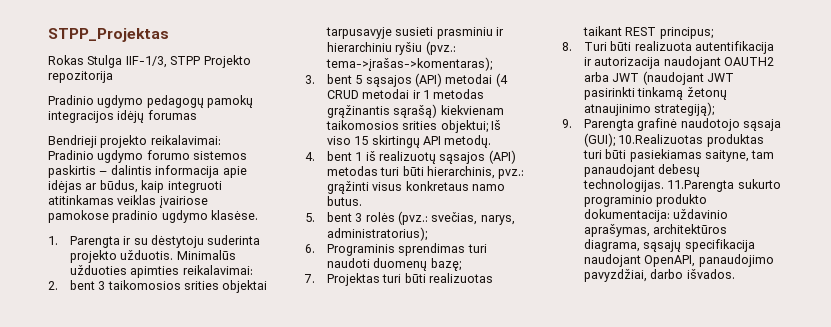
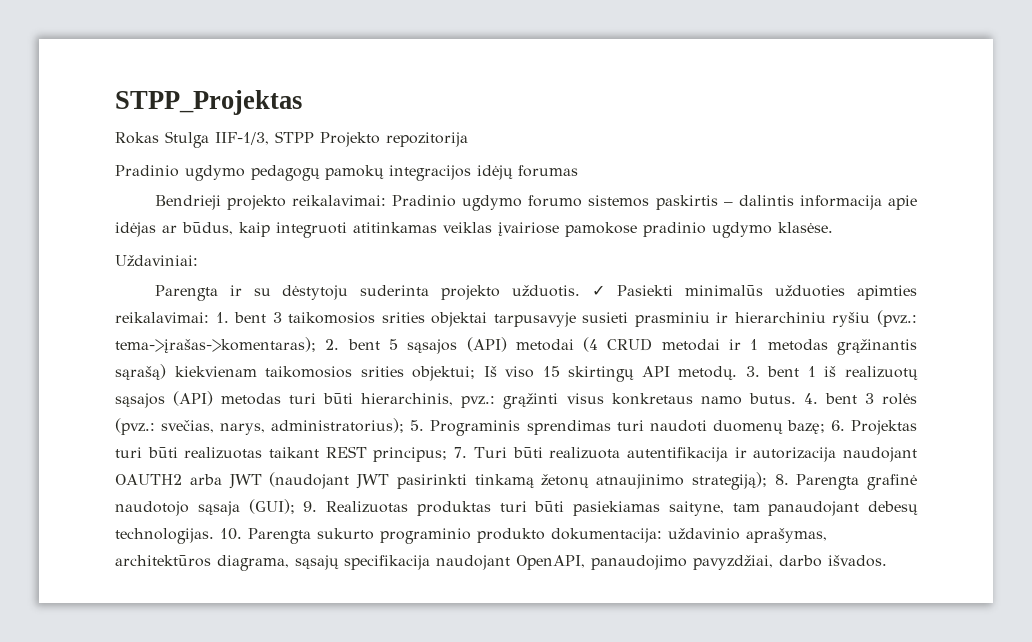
- 1. Parengta ir su dėstytoju suderinta projekto užduotis.
+ Uždaviniai:
+ Parengta ir su dėstytoju suderinta projekto užduotis.
- Minimalūs užduoties apimties reikalavimai:
- 2. bent 3 taikomosios srities objektai tarpusavyje susieti prasminiu ir hierarchiniu ryšiu (pvz.:
+ ✓ Pasiekti minimalūs užduoties apimties reikalavimai: 1. bent 3 taikomosios srities objektai tarpusavyje susieti prasminiu ir hierarchiniu ryšiu (pvz.:
- tema->įrašas->komentaras);
- 3. bent 5 sąsajos (API) metodai (4 CRUD metodai ir 1 metodas grąžinantis sąrašą) kiekvienam taikomosios srities objektui;
+ tema->įrašas->komentaras); 2. bent 5 sąsajos (API) metodai (4 CRUD metodai ir 1 metodas grąžinantis sąrašą) kiekvienam taikomosios srities objektui;
- Iš viso 15 skirtingų API metodų.
- 4. bent 1 iš realizuotų sąsajos (API) metodas turi būti hierarchinis, pvz.:
+ Iš viso 15 skirtingų API metodų. 3. bent 1 iš realizuotų sąsajos (API) metodas turi būti hierarchinis, pvz.:
- grąžinti visus konkretaus namo butus.
- 5. bent 3 rolės (pvz.:
+ grąžinti visus konkretaus namo butus. 4. bent 3 rolės (pvz.:
- svečias, narys, administratorius);
- 6. Programinis sprendimas turi naudoti duomenų bazę;
- 7. Projektas turi būti realizuotas taikant REST principus;
- 8. Turi būti realizuota autentifikacija ir autorizacija naudojant OAUTH2 arba JWT (naudojant JWT pasirinkti tinkamą žetonų atnaujinimo strategiją);
- 9. Parengta grafinė naudotojo sąsaja (GUI);
+ svečias, narys, administratorius); 5. Programinis sprendimas turi naudoti duomenų bazę; 6. Projektas turi būti realizuotas taikant REST principus; 7. Turi būti realizuota autentifikacija ir autorizacija naudojant OAUTH2 arba JWT (naudojant JWT pasirinkti tinkamą žetonų atnaujinimo strategiją); 8. Parengta grafinė naudotojo sąsaja (GUI);
- 10.Realizuotas produktas turi būti pasiekiamas saityne, tam panaudojant debesų technologijas.
+ 9. Realizuotas produktas turi būti pasiekiamas saityne, tam panaudojant debesų technologijas.
- 11.Parengta sukurto programinio produkto dokumentacija: uždavinio aprašymas, architektūros diagrama, sąsajų specifikacija naudojant OpenAPI, panaudojimo pavyzdžiai, darbo išvados.
+ 10. Parengta sukurto programinio produkto dokumentacija: uždavinio aprašymas, architektūros diagrama, sąsajų specifikacija naudojant OpenAPI, panaudojimo pavyzdžiai, darbo išvados.

